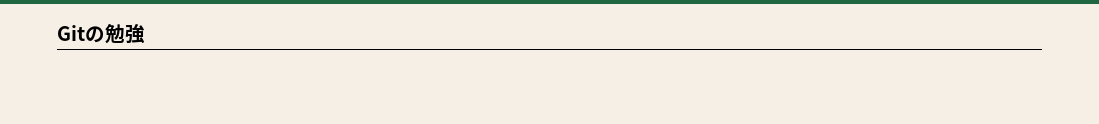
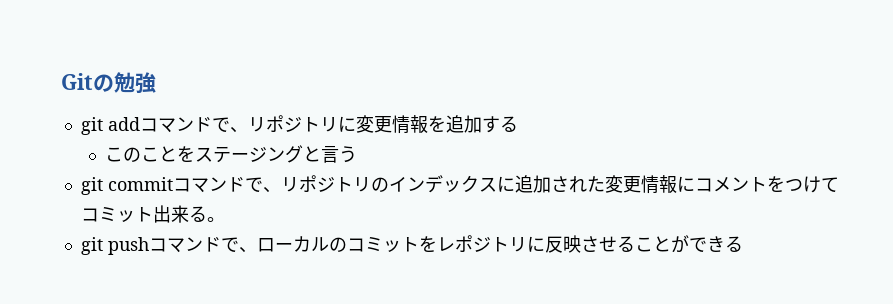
+ git addコマンドで、リポジトリに変更情報を追加する
+ このことをステージングと言う
+ git commitコマンドで、リポジトリのインデックスに追加された変更情報にコメントをつけてコミット出来る。
+ git pushコマンドで、ローカルのコミットをレポジトリに反映させることができる

